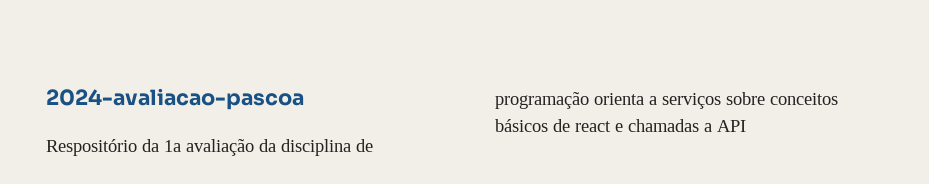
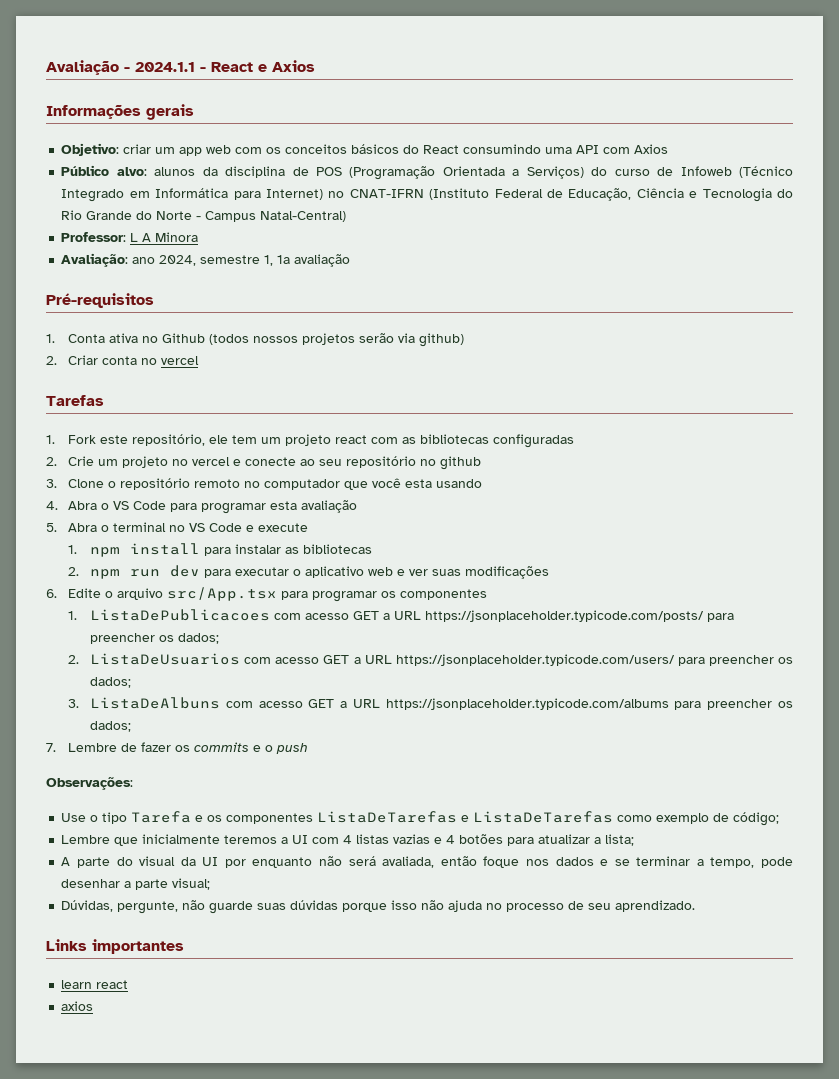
- 2024-avaliacao-pascoa
- Respositório da 1a avaliação da disciplina de programação orienta a serviços sobre conceitos básicos de react e chamadas a API
+ Avaliação - 2024.1.1 - React e Axios
+ Informações gerais
+ Objetivo: criar um app web com os conceitos básicos do React consumindo uma API com Axios
+ Público alvo: alunos da disciplina de POS (Programação Orientada a Serviços) do curso de Infoweb (Técnico Integrado em Informática para Internet) no CNAT-IFRN (Instituto Federal de Educação, Ciência e Tecnologia do Rio Grande do Norte - Campus Natal-Central)
+ Professor: L A Minora
+ Avaliação: ano 2024, semestre 1, 1a avaliação
+ Pré-requisitos
+ 1. Conta ativa no Github (todos nossos projetos serão via github)
+ 2. Criar conta no vercel
+ Tarefas
+ 1. Fork este repositório, ele tem um projeto react com as bibliotecas configuradas
+ 2. Crie um projeto no vercel e conecte ao seu repositório no github
+ 3. Clone o repositório remoto no computador que você esta usando
+ 4. Abra o VS Code para programar esta avaliação
+ 5. Abra o terminal no VS Code e execute
+ 1. npm install para instalar as bibliotecas
+ 2. npm run dev para executar o aplicativo web e ver suas modificações
+ 6. Edite o arquivo src/App.tsx para programar os componentes
+ 1. ListaDePublicacoes com acesso GET a URL https://jsonplaceholder.typicode.com/posts/ para preencher os dados;
+ 2. ListaDeUsuarios com acesso GET a URL https://jsonplaceholder.typicode.com/users/ para preencher os dados;
+ 3. ListaDeAlbuns com acesso GET a URL https://jsonplaceholder.typicode.com/albums para preencher os dados;
+ 7. Lembre de fazer os commits e o push
+ Observações:
+ Use o tipo Tarefa e os componentes ListaDeTarefas e ListaDeTarefas como exemplo de código;
+ Lembre que inicialmente teremos a UI com 4 listas vazias e 4 botões para atualizar a lista;
+ A parte do visual da UI por enquanto não será avaliada, então foque nos dados e se terminar a tempo, pode desenhar a parte visual;
+ Dúvidas, pergunte, não guarde suas dúvidas porque isso não ajuda no processo de seu aprendizado.
+ Links importantes
+ learn react
+ axios

